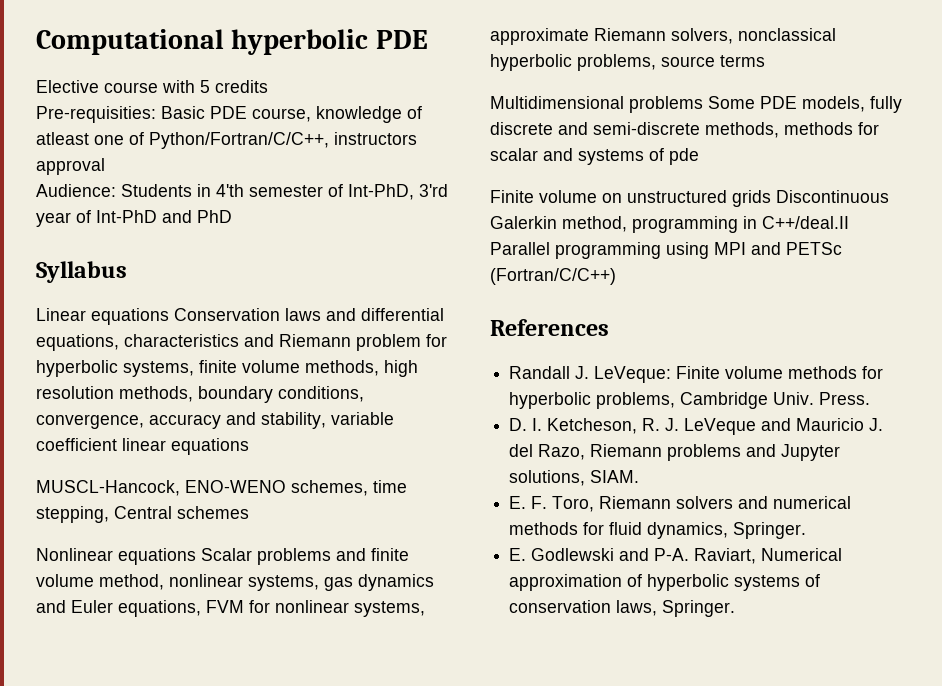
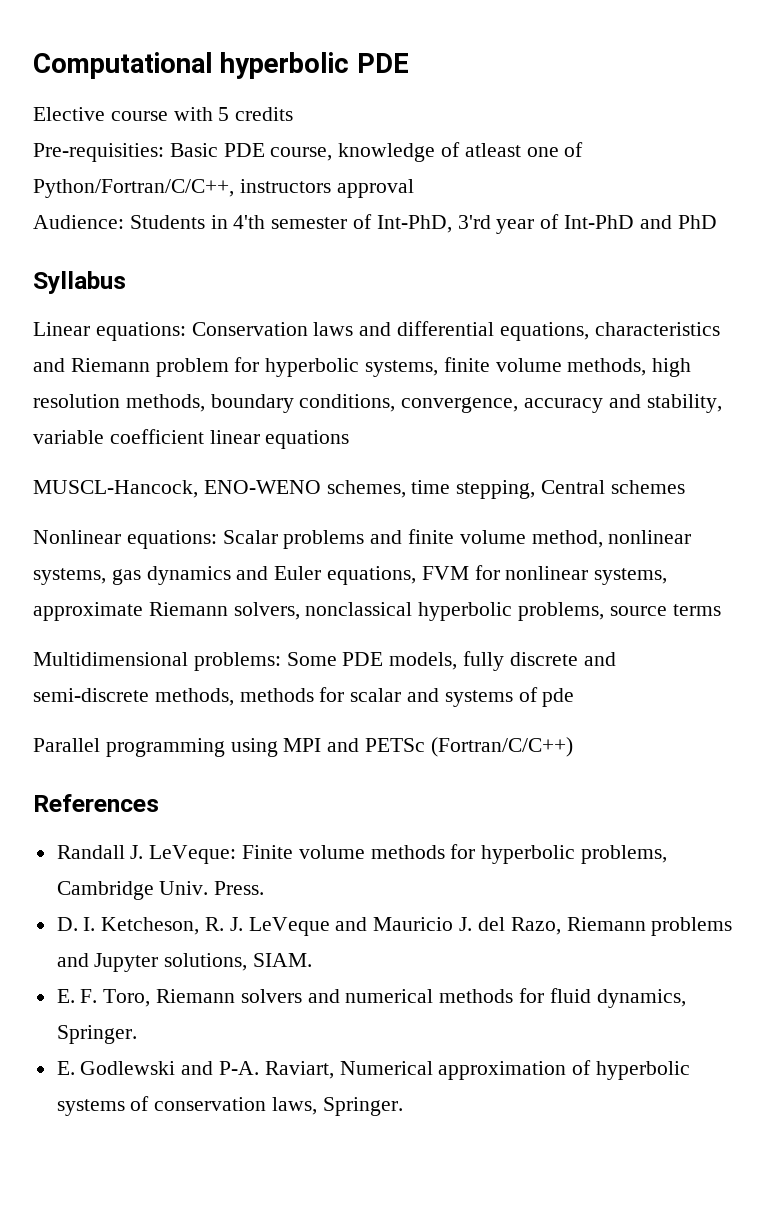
- Linear equations Conservation laws and differential equations, characteristics and Riemann problem for hyperbolic systems, finite volume methods, high resolution methods, boundary conditions, convergence, accuracy and stability, variable coefficient linear equations
+ Linear equations: Conservation laws and differential equations, characteristics and Riemann problem for hyperbolic systems, finite volume methods, high resolution methods, boundary conditions, convergence, accuracy and stability, variable coefficient linear equations
- Nonlinear equations Scalar problems and finite volume method, nonlinear systems, gas dynamics and Euler equations, FVM for nonlinear systems, approximate Riemann solvers, nonclassical hyperbolic problems, source terms
+ Nonlinear equations: Scalar problems and finite volume method, nonlinear systems, gas dynamics and Euler equations, FVM for nonlinear systems, approximate Riemann solvers, nonclassical hyperbolic problems, source terms
- Multidimensional problems Some PDE models, fully discrete and semi-discrete methods, methods for scalar and systems of pde
+ Multidimensional problems: Some PDE models, fully discrete and semi-discrete methods, methods for scalar and systems of pde
- Finite volume on unstructured grids Discontinuous Galerkin method, programming in C++/deal.II Parallel programming using MPI and PETSc (Fortran/C/C++)
+ Parallel programming using MPI and PETSc (Fortran/C/C++)

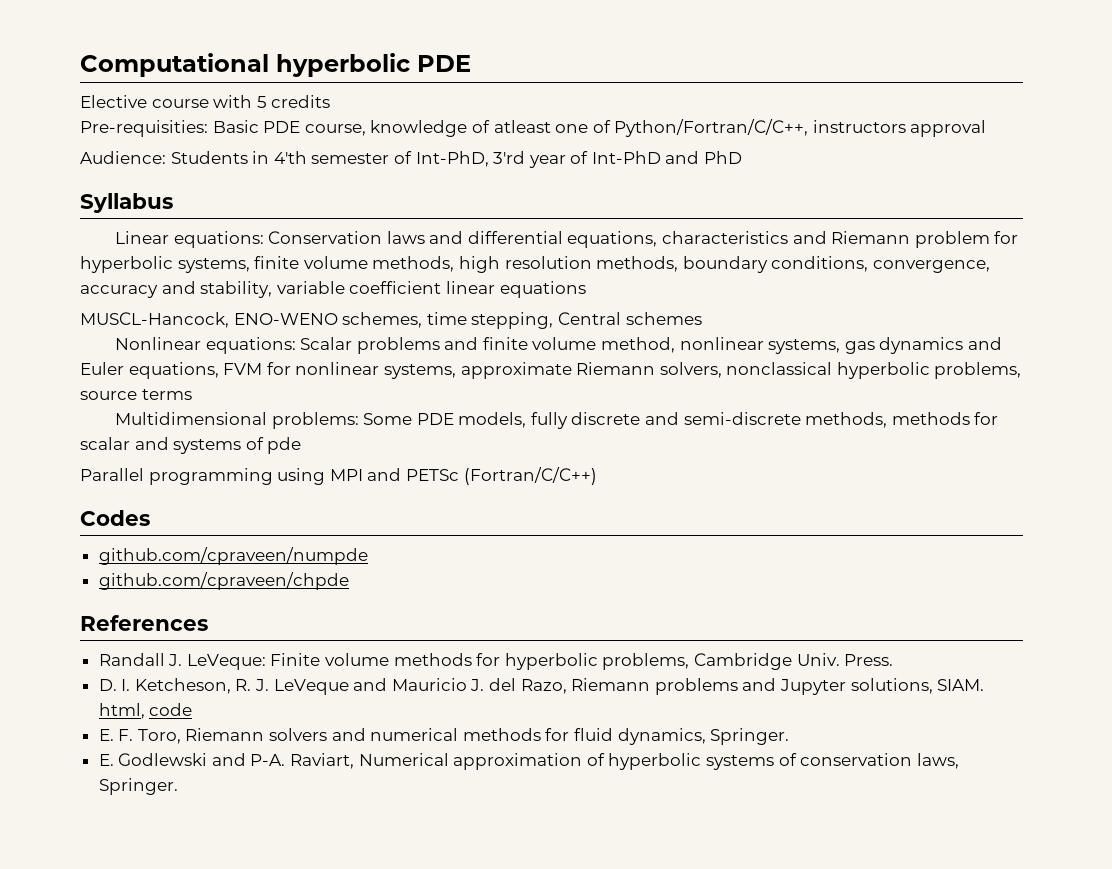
+ Codes
+ github.com/cpraveen/numpde
+ github.com/cpraveen/chpde
- D. I. Ketcheson, R. J. LeVeque and Mauricio J. del Razo, Riemann problems and Jupyter solutions, SIAM.
+ D. I. Ketcheson, R. J. LeVeque and Mauricio J. del Razo, Riemann problems and Jupyter solutions, SIAM. html, code

